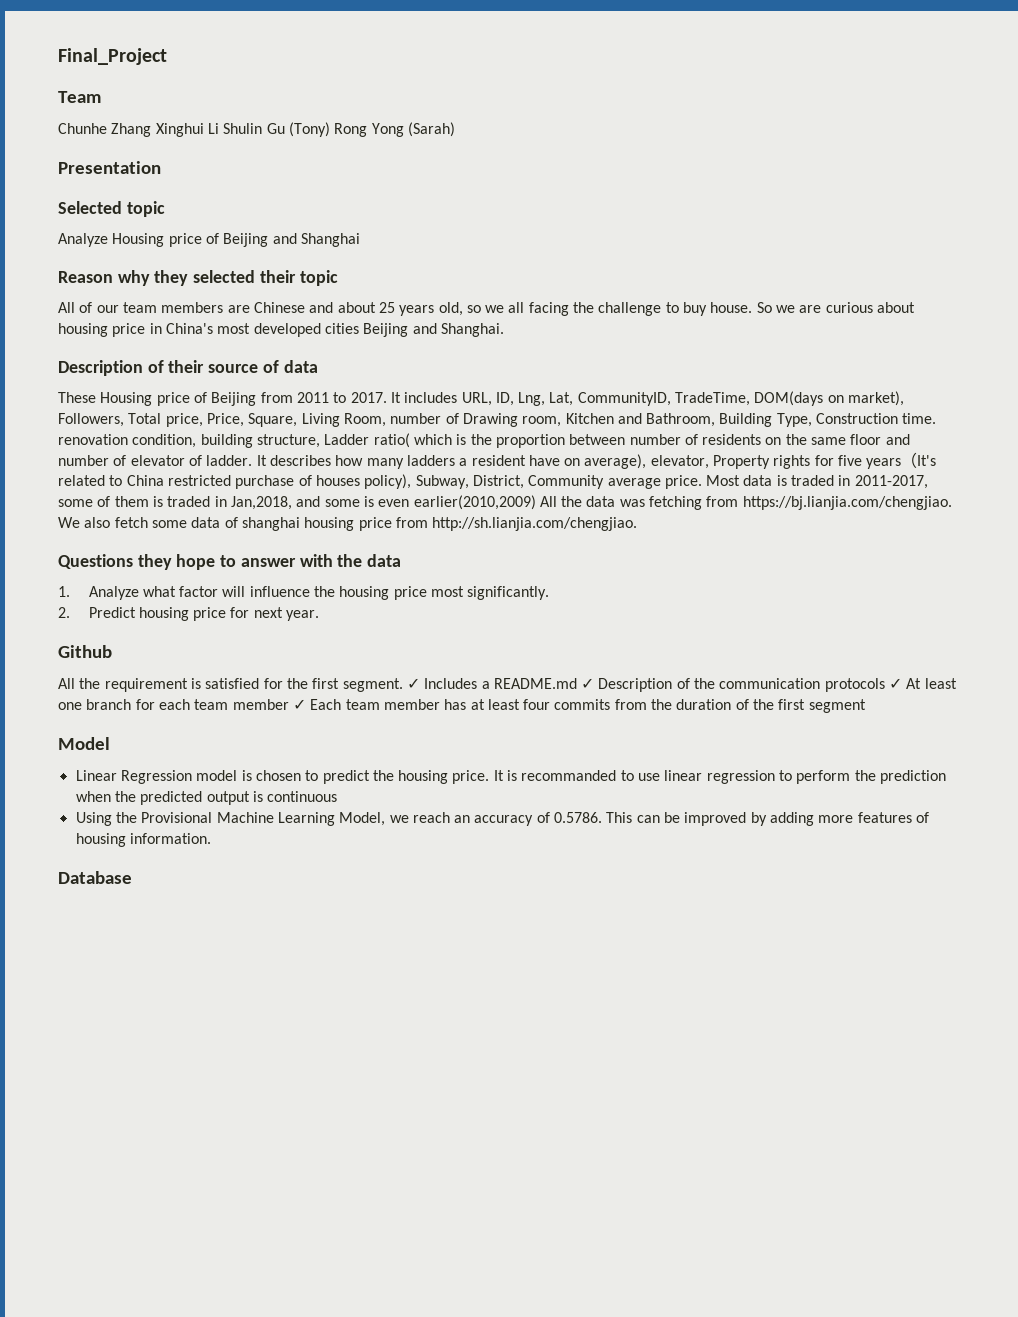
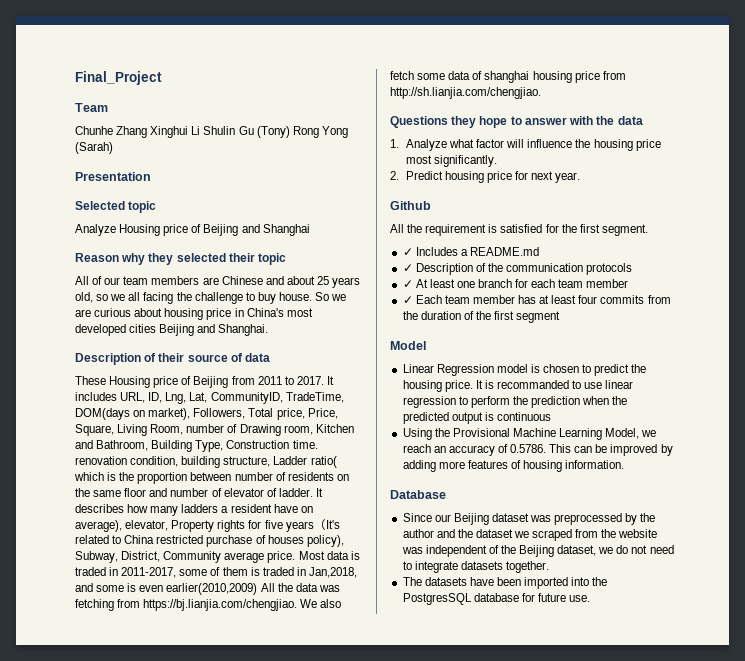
- All the requirement is satisfied for the first segment. ✓ Includes a README.md ✓ Description of the communication protocols ✓ At least one branch for each team member ✓ Each team member has at least four commits from the duration of the first segment
+ All the requirement is satisfied for the first segment.
+ ✓ Includes a README.md
+ ✓ Description of the communication protocols
+ ✓ At least one branch for each team member
+ ✓ Each team member has at least four commits from the duration of the first segment
+ Since our Beijing dataset was preprocessed by the author and the dataset we scraped from the website was independent of the Beijing dataset, we do not need to integrate datasets together.
+ The datasets have been imported into the PostgresSQL database for future use.

